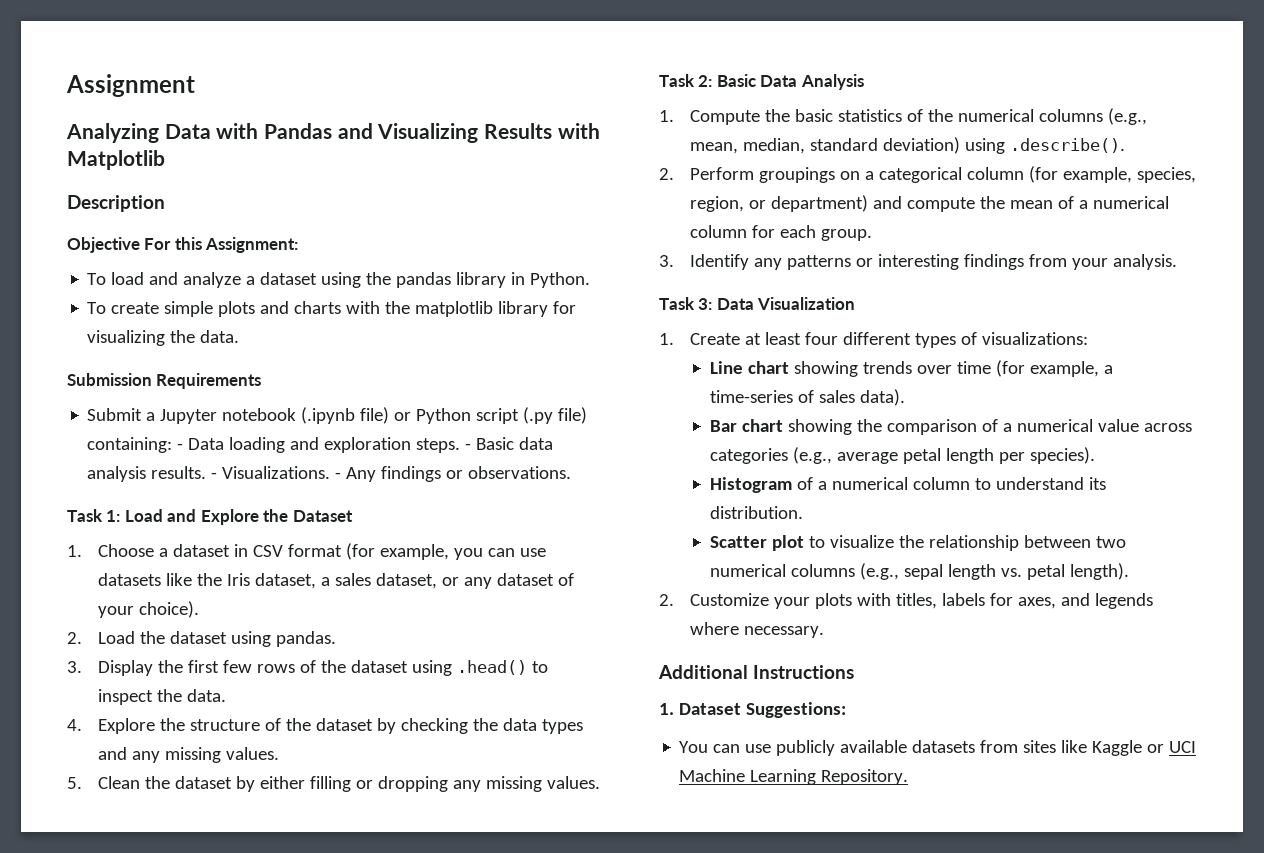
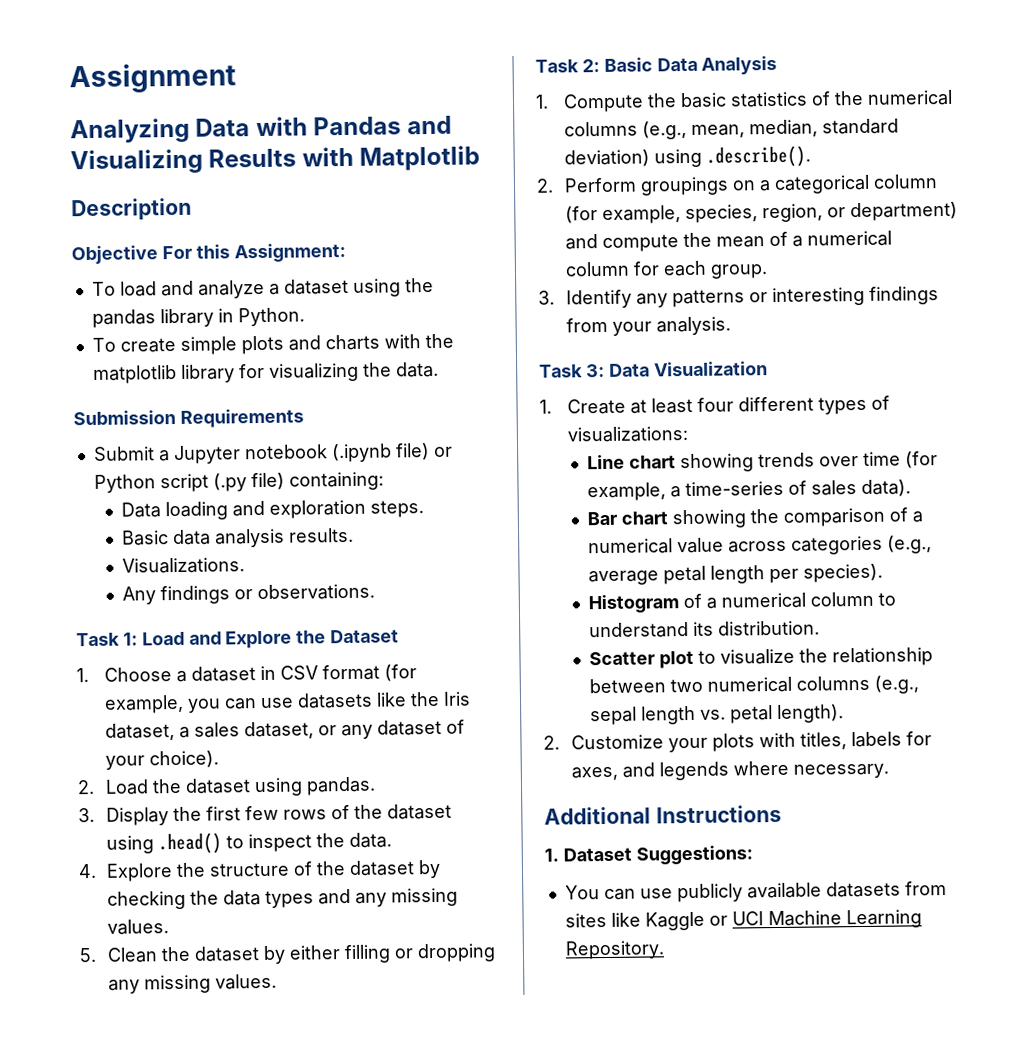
- Submit a Jupyter notebook (.ipynb file) or Python script (.py file) containing: - Data loading and exploration steps. - Basic data analysis results. - Visualizations. - Any findings or observations.
+ Submit a Jupyter notebook (.ipynb file) or Python script (.py file) containing:
+ Data loading and exploration steps.
+ Basic data analysis results.
+ Visualizations.
+ Any findings or observations.

